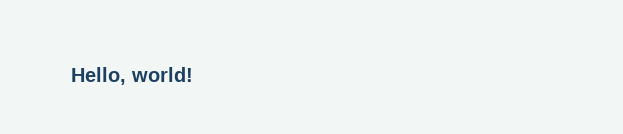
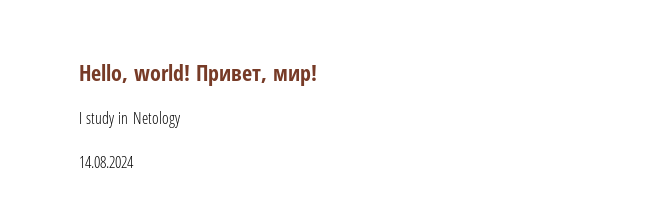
+ Привет, мир!
+ I study in Netology
+ 14.08.2024

